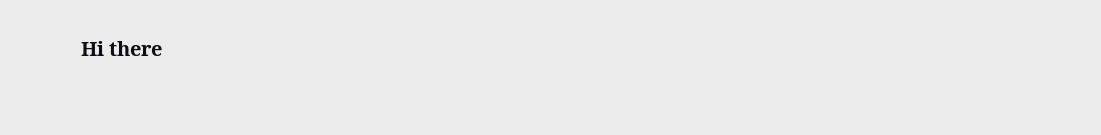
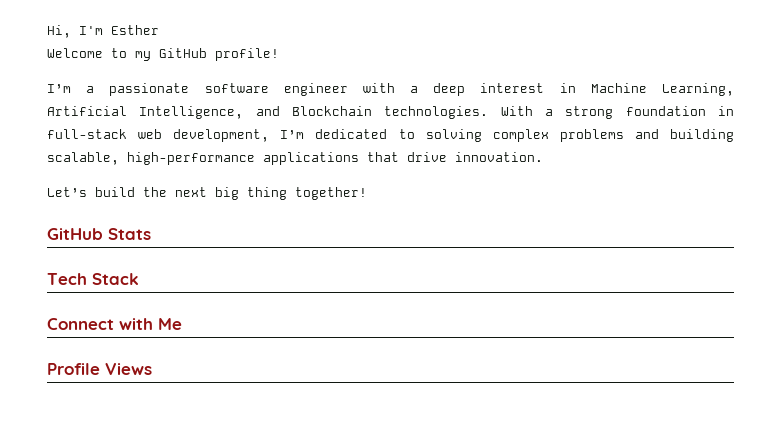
- Hi there
+ Hi, I'm Esther
+ Welcome to my GitHub profile!
+ I’m a passionate software engineer with a deep interest in Machine Learning, Artificial Intelligence, and Blockchain technologies. With a strong foundation in full-stack web development, I’m dedicated to solving complex problems and building scalable, high-performance applications that drive innovation.
+ Let’s build the next big thing together!
+ GitHub Stats
+ Tech Stack
+ Connect with Me
+ Profile Views

